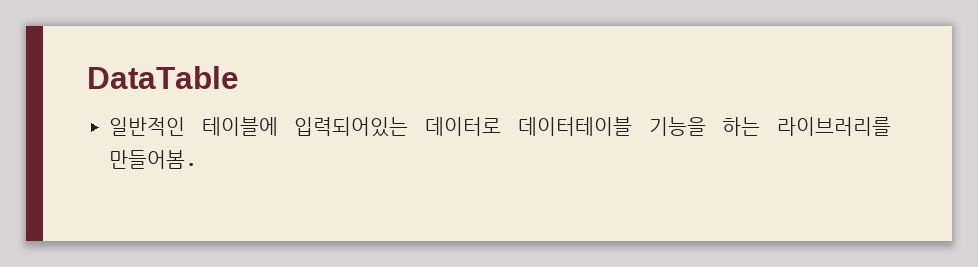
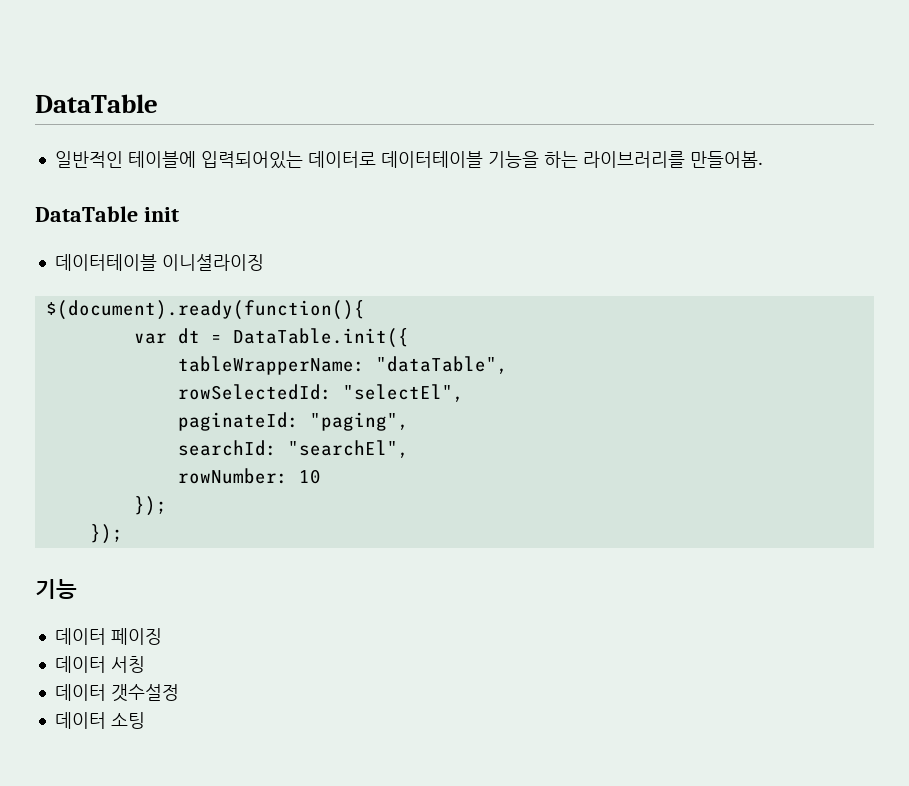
+ DataTable init
+ 데이터테이블 이니셜라이징
+ $(document).ready(function(){
+ var dt = DataTable.init({
+ tableWrapperName: "dataTable",
+ rowSelectedId: "selectEl",
+ paginateId: "paging",
+ searchId: "searchEl",
+ rowNumber: 10
+ });
+ });
+ 기능
+ 데이터 페이징
+ 데이터 서칭
+ 데이터 갯수설정
+ 데이터 소팅

